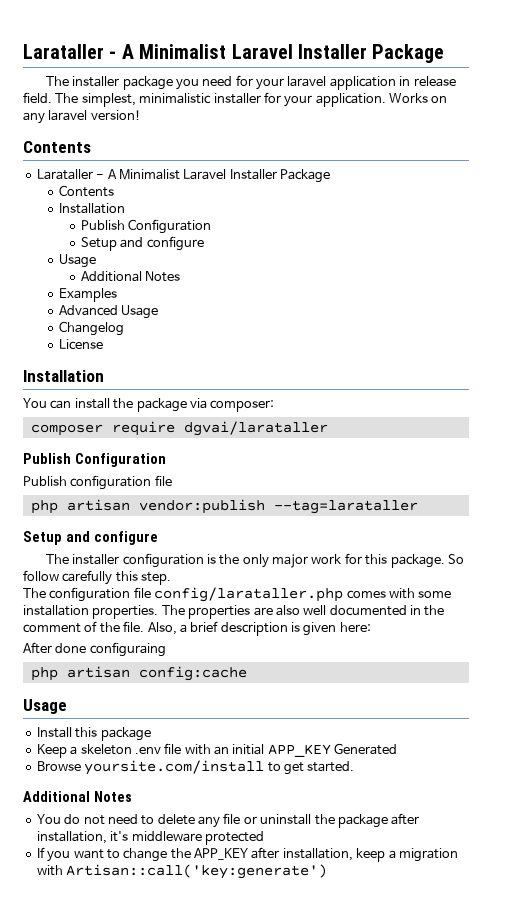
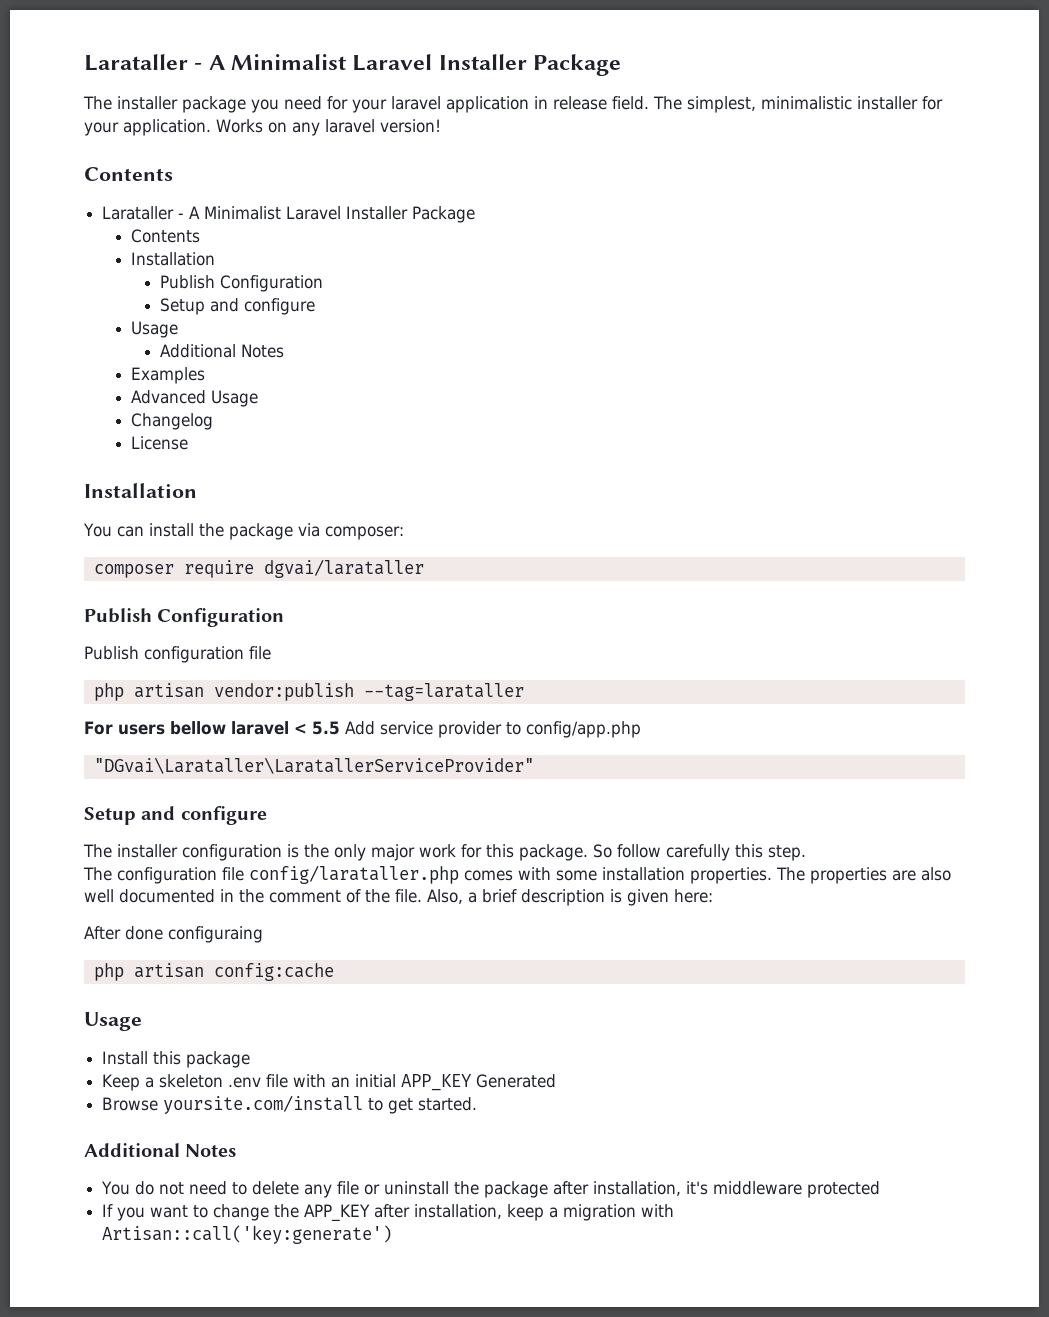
+ For users bellow laravel < 5.5 Add service provider to config/app.php
+ "DGvai\Larataller\LaratallerServiceProvider"

